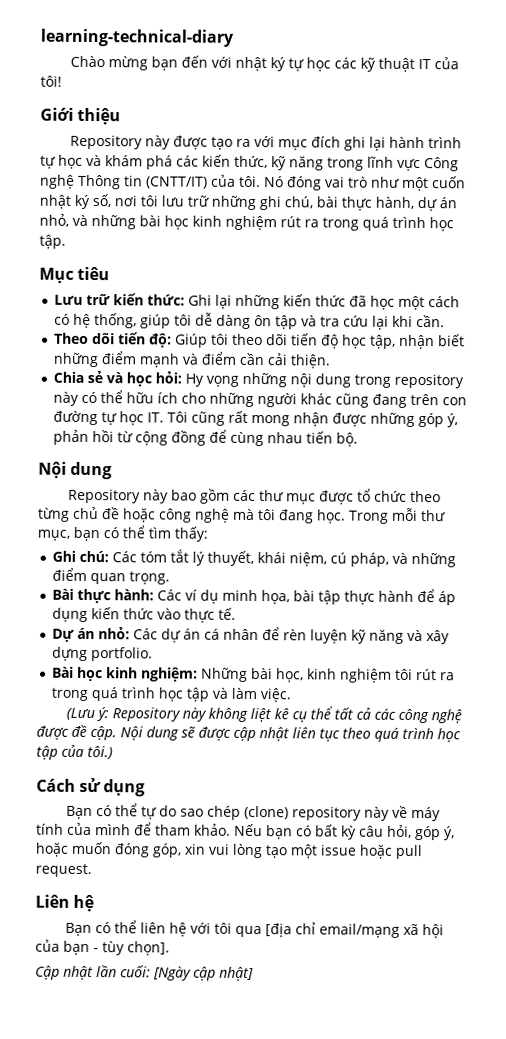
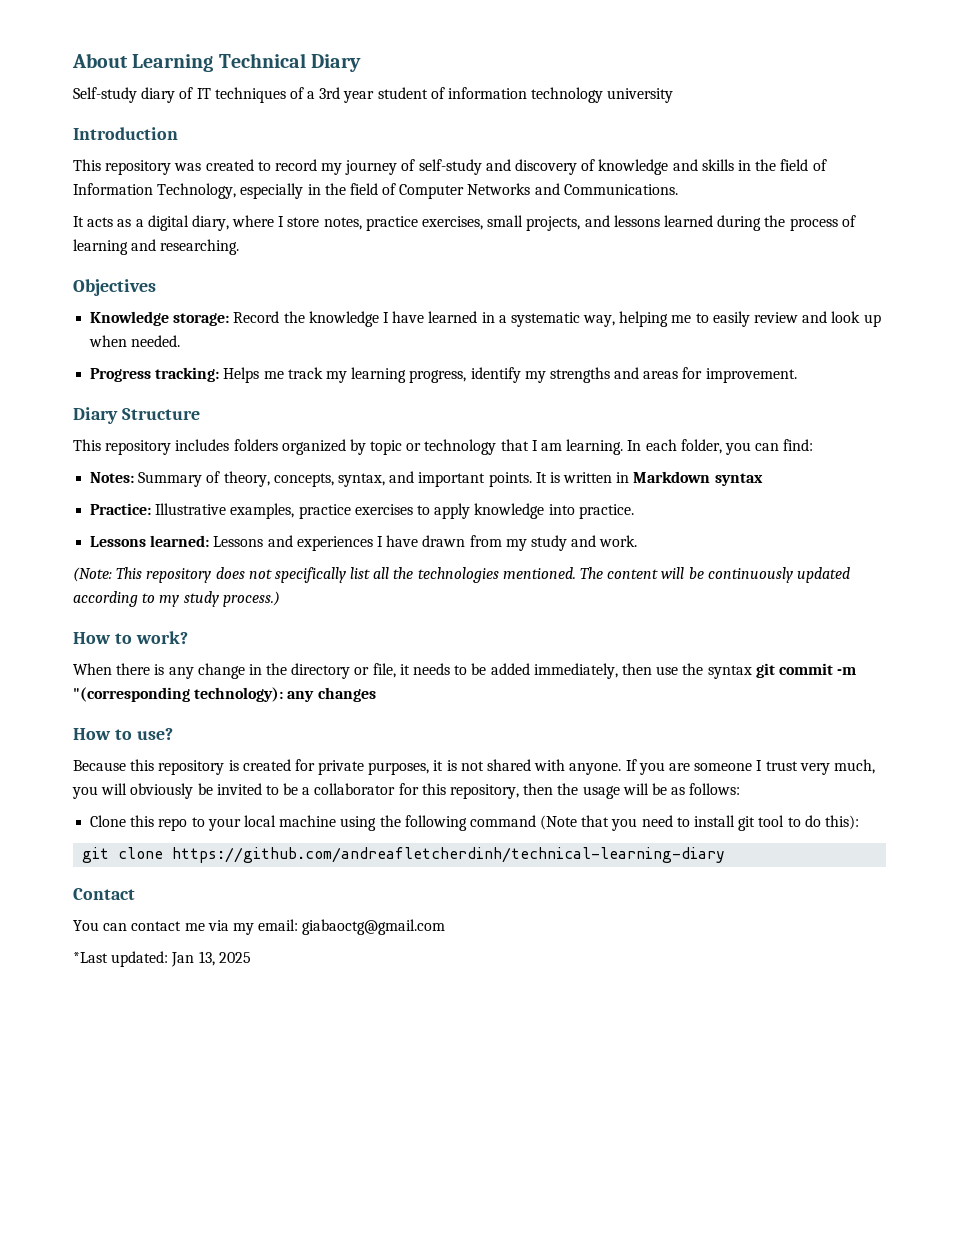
- learning-technical-diary
- Chào mừng bạn đến với nhật ký tự học các kỹ thuật IT của tôi!
- Giới thiệu
- Repository này được tạo ra với mục đích ghi lại hành trình tự học và khám phá các kiến thức, kỹ năng trong lĩnh vực Công nghệ Thông tin (CNTT/IT) của tôi. Nó đóng vai trò như một cuốn nhật ký số, nơi tôi lưu trữ những ghi chú, bài thực hành, dự án nhỏ, và những bài học kinh nghiệm rút ra trong quá trình học tập.
- Mục tiêu
- Lưu trữ kiến thức: Ghi lại những kiến thức đã học một cách có hệ thống, giúp tôi dễ dàng ôn tập và tra cứu lại khi cần.
- Theo dõi tiến độ: Giúp tôi theo dõi tiến độ học tập, nhận biết những điểm mạnh và điểm cần cải thiện.
- Chia sẻ và học hỏi: Hy vọng những nội dung trong repository này có thể hữu ích cho những người khác cũng đang trên con đường tự học IT. Tôi cũng rất mong nhận được những góp ý, phản hồi từ cộng đồng để cùng nhau tiến bộ.
- Nội dung
- Repository này bao gồm các thư mục được tổ chức theo từng chủ đề hoặc công nghệ mà tôi đang học. Trong mỗi thư mục, bạn có thể tìm thấy:
- Ghi chú: Các tóm tắt lý thuyết, khái niệm, cú pháp, và những điểm quan trọng.
- Bài thực hành: Các ví dụ minh họa, bài tập thực hành để áp dụng kiến thức vào thực tế.
- Dự án nhỏ: Các dự án cá nhân để rèn luyện kỹ năng và xây dựng portfolio.
- Bài học kinh nghiệm: Những bài học, kinh nghiệm tôi rút ra trong quá trình học tập và làm việc.
- (Lưu ý: Repository này không liệt kê cụ thể tất cả các công nghệ được đề cập. Nội dung sẽ được cập nhật liên tục theo quá trình học tập của tôi.)
- Cách sử dụng
- Bạn có thể tự do sao chép (clone) repository này về máy tính của mình để tham khảo. Nếu bạn có bất kỳ câu hỏi, góp ý, hoặc muốn đóng góp, xin vui lòng tạo một issue hoặc pull request.
- Liên hệ
- Bạn có thể liên hệ với tôi qua [địa chỉ email/mạng xã hội của bạn - tùy chọn].
- Cập nhật lần cuối: [Ngày cập nhật]
+ About Learning Technical Diary
+ Self-study diary of IT techniques of a 3rd year student of information technology university
+ Introduction
+ This repository was created to record my journey of self-study and discovery of knowledge and skills in the field of Information Technology, especially in the field of Computer Networks and Communications.
+ It acts as a digital diary, where I store notes, practice exercises, small projects, and lessons learned during the process of learning and researching.
+ Objectives
+ Knowledge storage: Record the knowledge I have learned in a systematic way, helping me to easily review and look up when needed.
+ Progress tracking: Helps me track my learning progress, identify my strengths and areas for improvement.
+ Diary Structure
+ This repository includes folders organized by topic or technology that I am learning. In each folder, you can find:
+ Notes: Summary of theory, concepts, syntax, and important points. It is written in Markdown syntax
+ Practice: Illustrative examples, practice exercises to apply knowledge into practice.
+ Lessons learned: Lessons and experiences I have drawn from my study and work.
+ (Note: This repository does not specifically list all the technologies mentioned. The content will be continuously updated according to my study process.)
+ How to work?
+ When there is any change in the directory or file, it needs to be added immediately, then use the syntax git commit -m "(corresponding technology): any changes
+ How to use?
+ Because this repository is created for private purposes, it is not shared with anyone. If you are someone I trust very much, you will obviously be invited to be a collaborator for this repository, then the usage will be as follows:
+ Clone this repo to your local machine using the following command (Note that you need to install git tool to do this):
+ git clone https://github.com/andreafletcherdinh/technical-learning-diary
+ Contact
+ You can contact me via my email: giabaoctg@gmail.com
+ *Last updated: Jan 13, 2025

